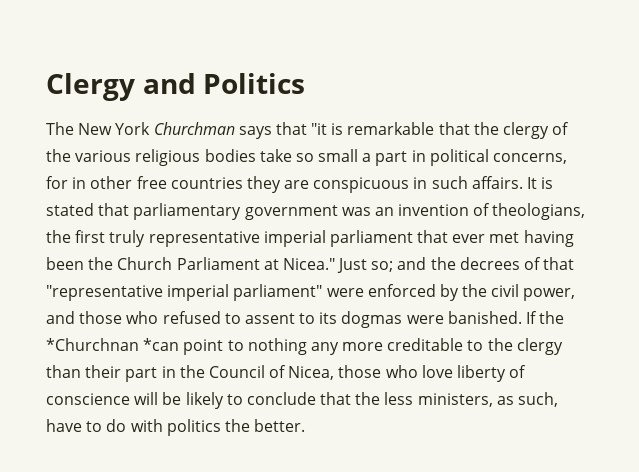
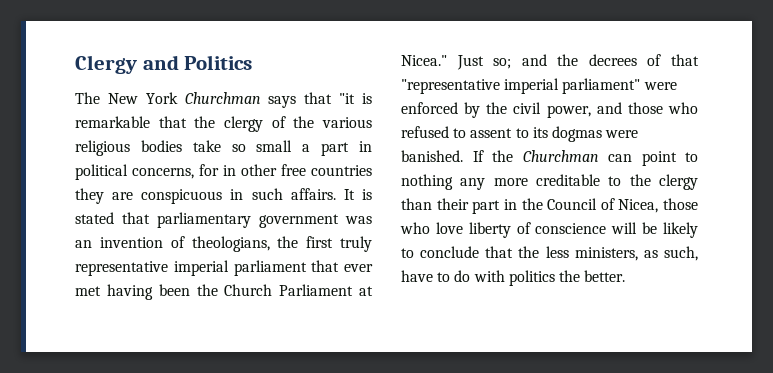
- If the *Churchnan *can point to nothing any more creditable to the clergy than their part in the Council of Nicea, those who love liberty of conscience will be likely to conclude that the less ministers, as such, have to do with politics the better.
+ If the Churchman can point to nothing any more creditable to the clergy than their part in the Council of Nicea, those who love liberty of conscience will be likely to conclude that the less ministers, as such, have to do with politics the better.

